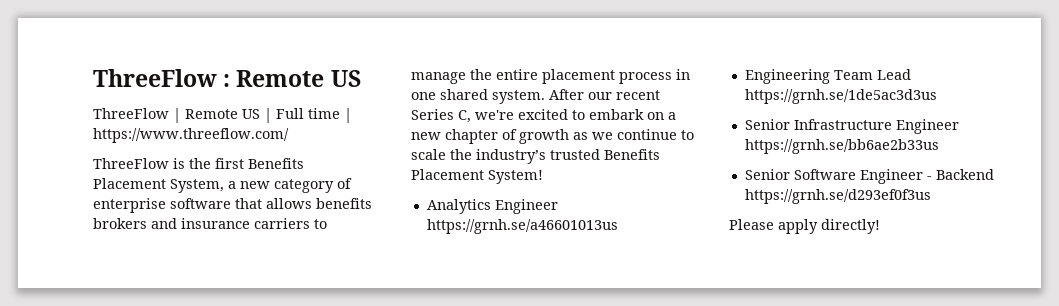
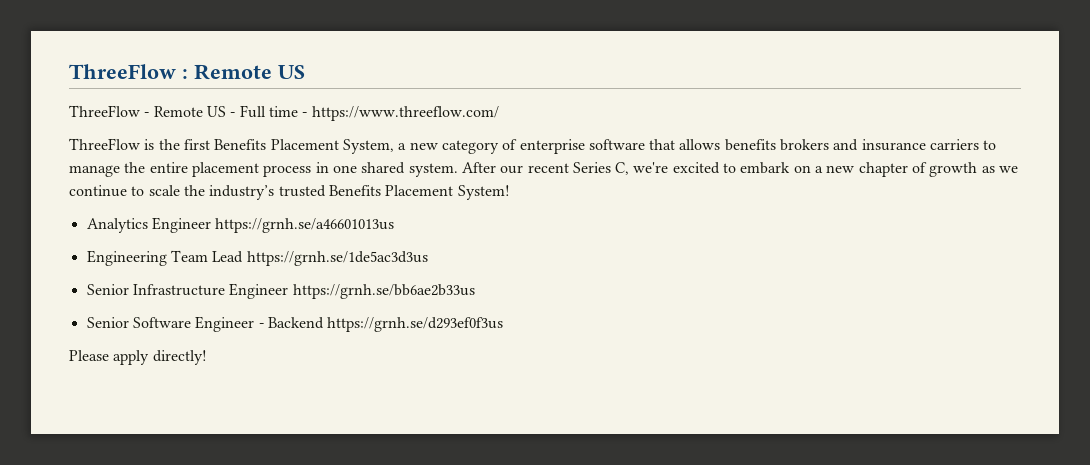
- ThreeFlow | Remote US | Full time | https://www.threeflow.com/
+ ThreeFlow - Remote US - Full time - https://www.threeflow.com/

